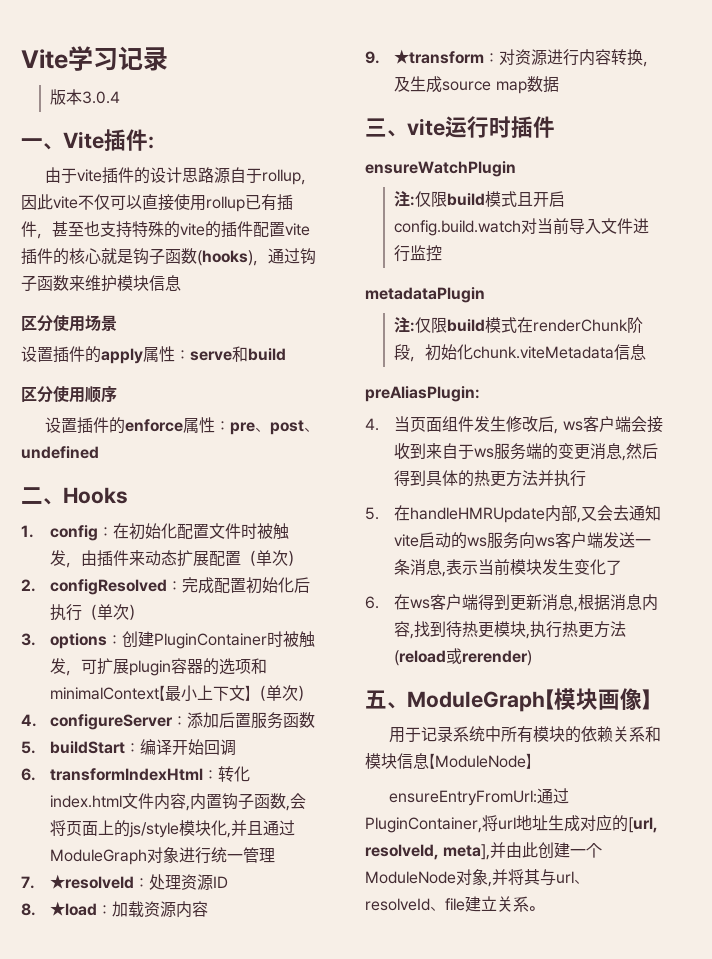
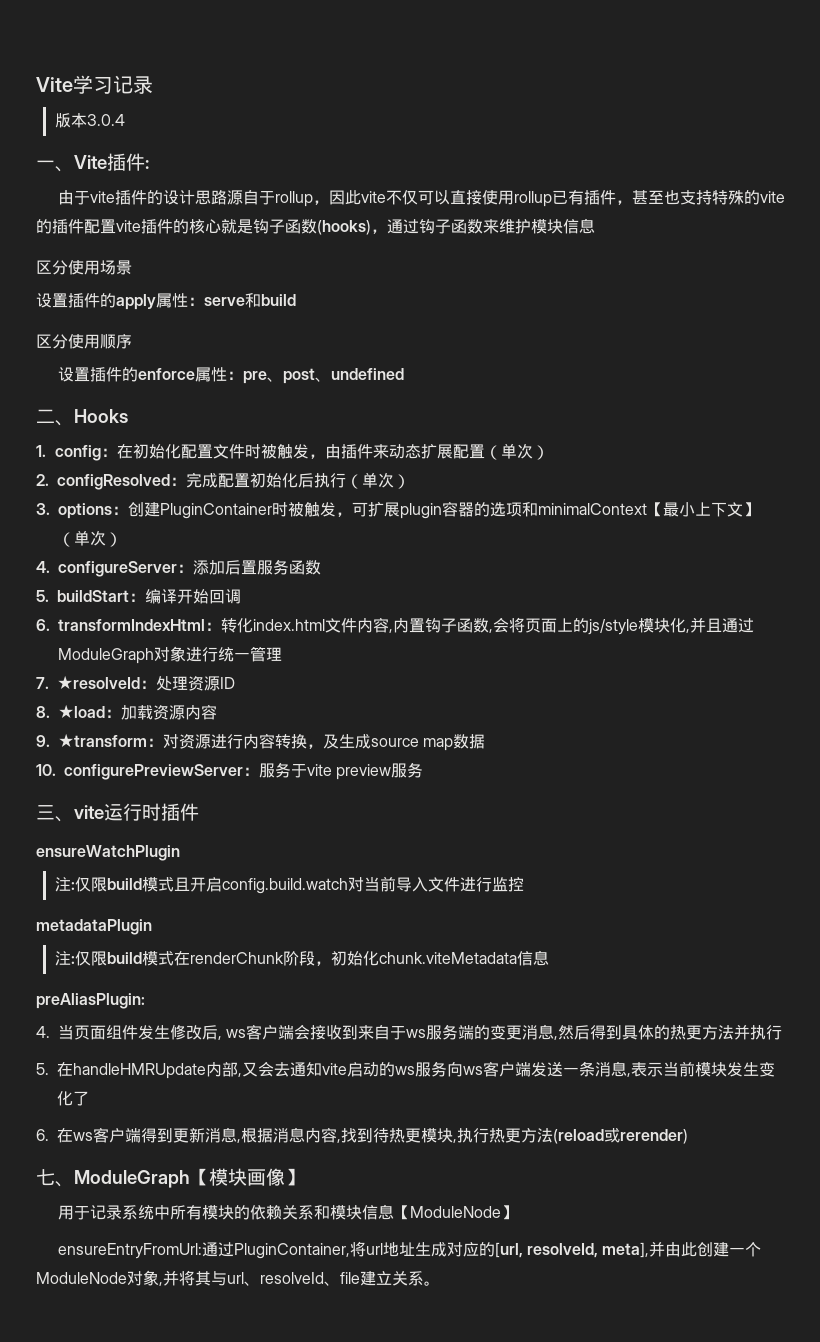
+ 10. configurePreviewServer：服务于vite preview服务
- 五、ModuleGraph【模块画像】
+ 七、ModuleGraph【模块画像】

